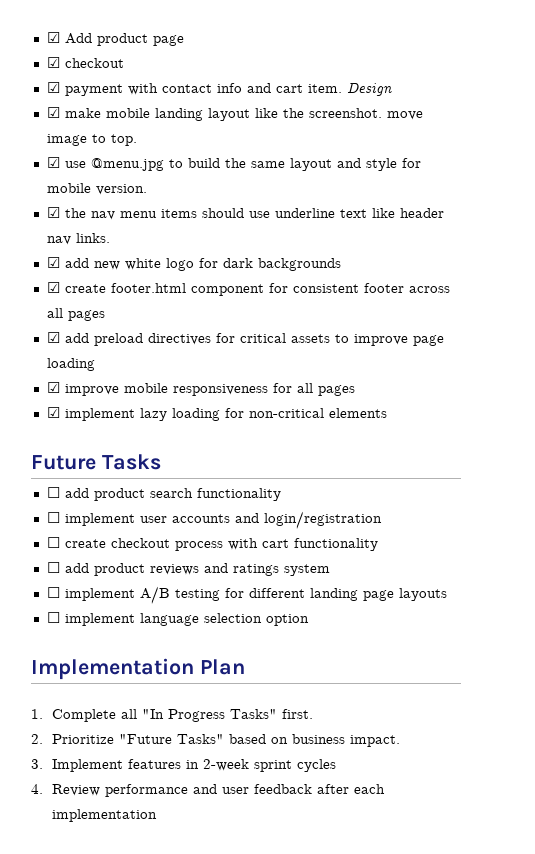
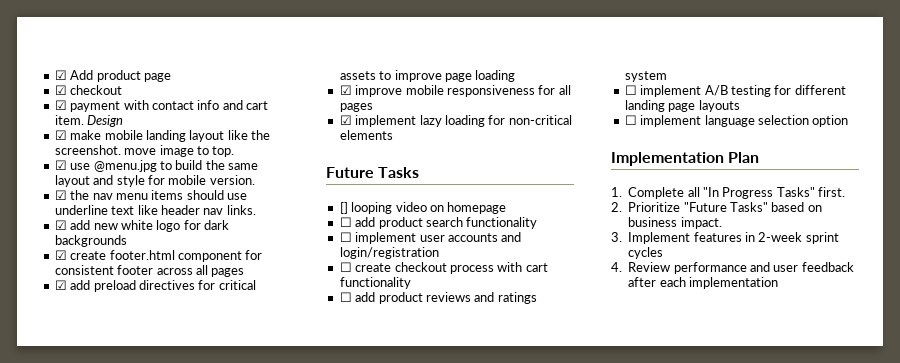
+ [] looping video on homepage

